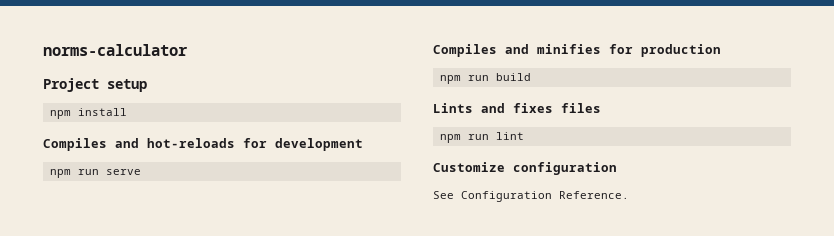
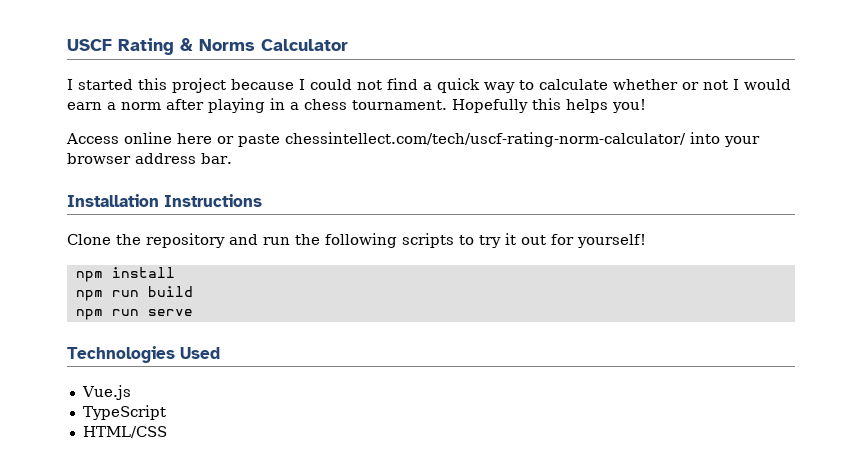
- norms-calculator
- Project setup
+ USCF Rating & Norms Calculator
+ I started this project because I could not find a quick way to calculate whether or not I would earn a norm after playing in a chess tournament. Hopefully this helps you!
+ Access online here or paste chessintellect.com/tech/uscf-rating-norm-calculator/ into your browser address bar.
+ Installation Instructions
+ Clone the repository and run the following scripts to try it out for yourself!
  npm install
- Compiles and hot-reloads for development
+ npm run build
  npm run serve
- Compiles and minifies for production
- npm run build
- Lints and fixes files
- npm run lint
- Customize configuration
- See Configuration Reference.
+ Technologies Used
+ Vue.js
+ TypeScript
+ HTML/CSS

